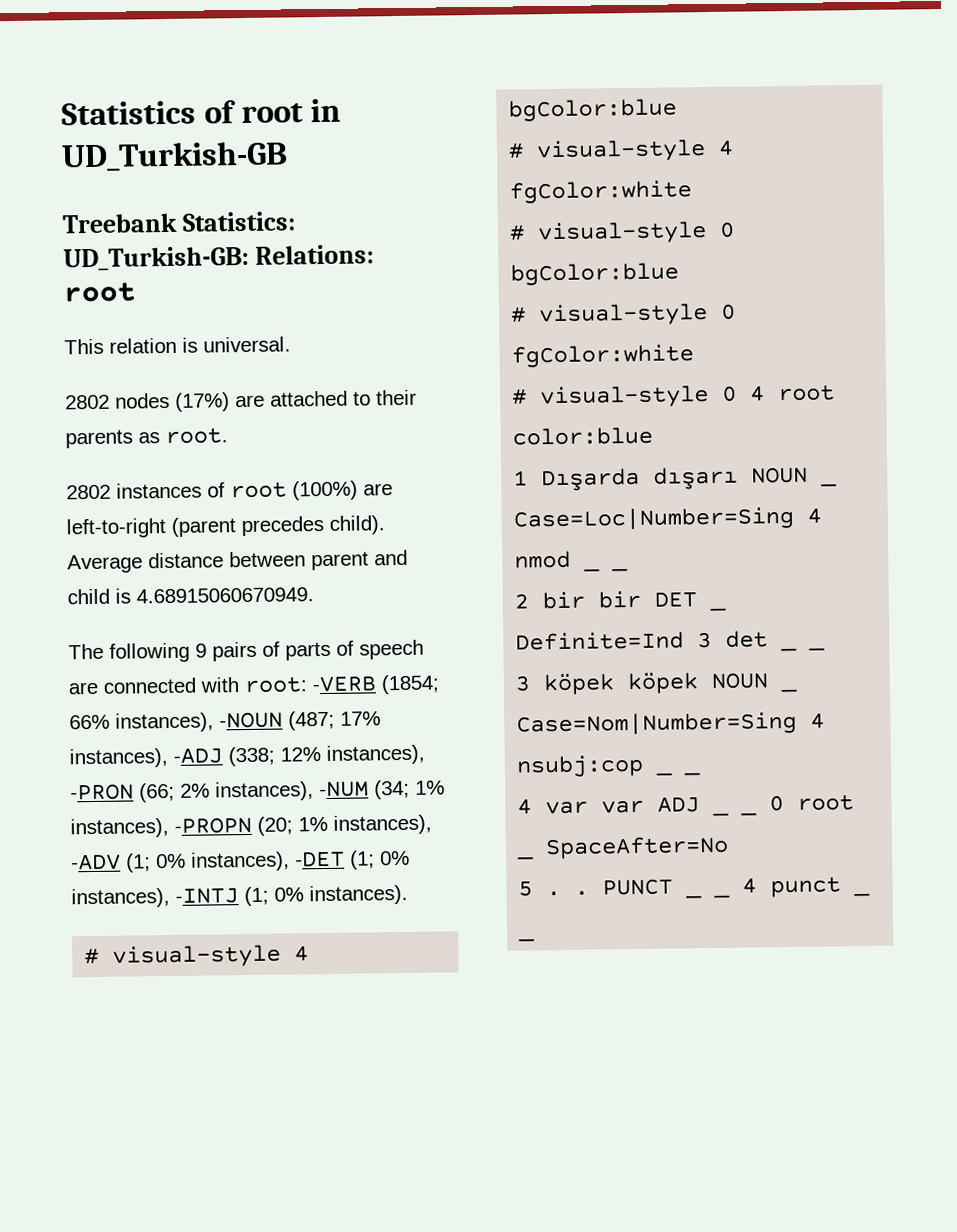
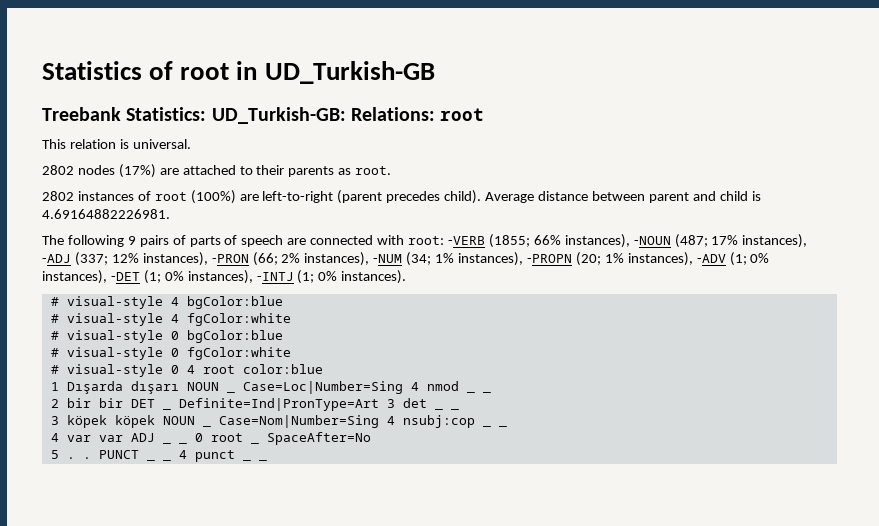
- Average distance between parent and child is 4.68915060670949.
+ Average distance between parent and child is 4.69164882226981.
- The following 9 pairs of parts of speech are connected with root: -VERB (1854; 66% instances), -NOUN (487; 17% instances), -ADJ (338; 12% instances), -PRON (66; 2% instances), -NUM (34; 1% instances), -PROPN (20; 1% instances), -ADV (1; 0% instances), -DET (1; 0% instances), -INTJ (1; 0% instances).
+ The following 9 pairs of parts of speech are connected with root: -VERB (1855; 66% instances), -NOUN (487; 17% instances), -ADJ (337; 12% instances), -PRON (66; 2% instances), -NUM (34; 1% instances), -PROPN (20; 1% instances), -ADV (1; 0% instances), -DET (1; 0% instances), -INTJ (1; 0% instances).
- 2 bir bir DET _ Definite=Ind 3 det _ _
+ 2 bir bir DET _ Definite=Ind|PronType=Art 3 det _ _

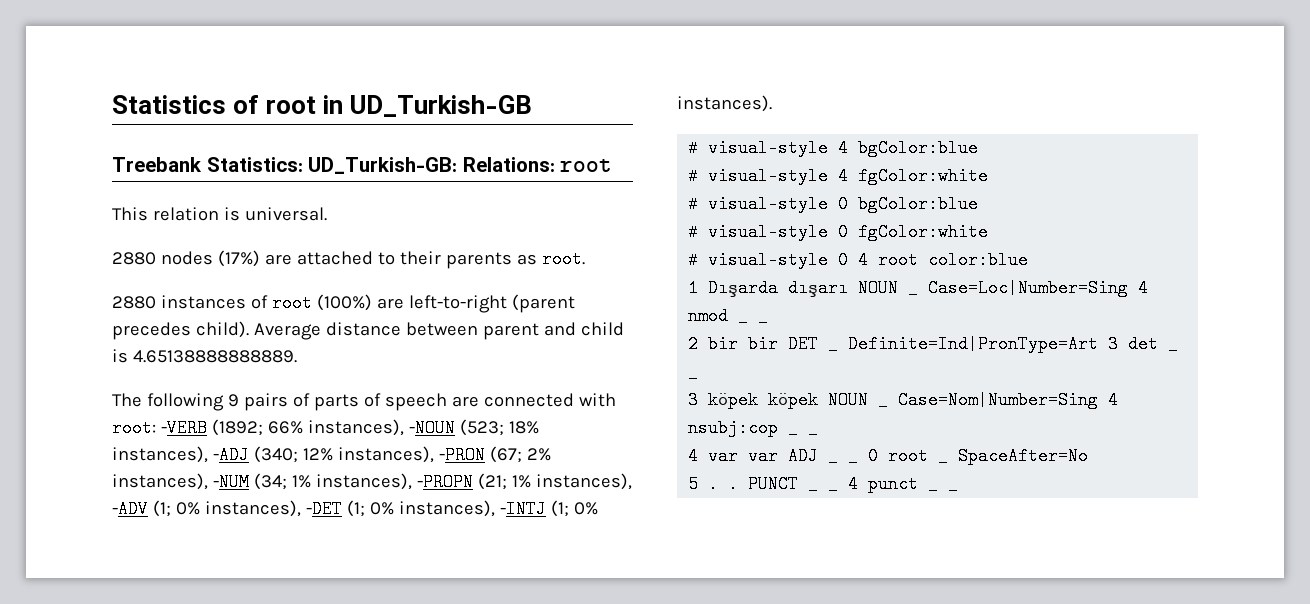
- 2802 nodes (17%) are attached to their parents as root.
+ 2880 nodes (17%) are attached to their parents as root.
- 2802 instances of root (100%) are left-to-right (parent precedes child).
+ 2880 instances of root (100%) are left-to-right (parent precedes child).
- Average distance between parent and child is 4.69164882226981.
+ Average distance between parent and child is 4.65138888888889.
- The following 9 pairs of parts of speech are connected with root: -VERB (1855; 66% instances), -NOUN (487; 17% instances), -ADJ (337; 12% instances), -PRON (66; 2% instances), -NUM (34; 1% instances), -PROPN (20; 1% instances), -ADV (1; 0% instances), -DET (1; 0% instances), -INTJ (1; 0% instances).
+ The following 9 pairs of parts of speech are connected with root: -VERB (1892; 66% instances), -NOUN (523; 18% instances), -ADJ (340; 12% instances), -PRON (67; 2% instances), -NUM (34; 1% instances), -PROPN (21; 1% instances), -ADV (1; 0% instances), -DET (1; 0% instances), -INTJ (1; 0% instances).

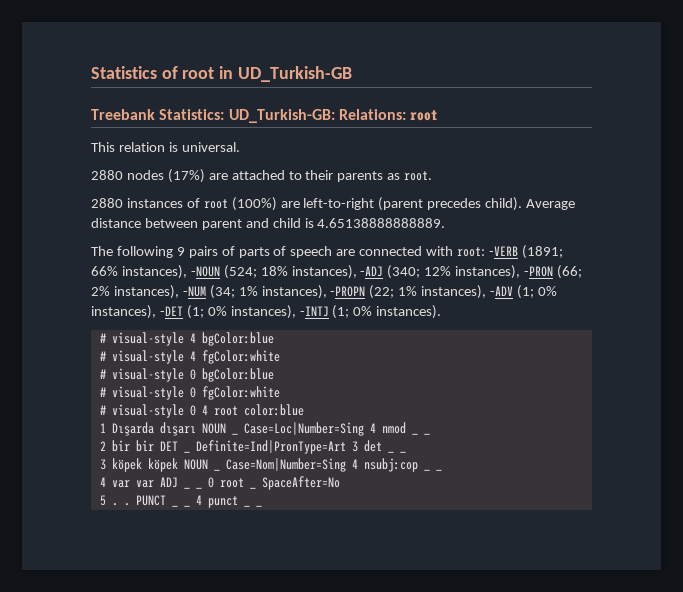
- The following 9 pairs of parts of speech are connected with root: -VERB (1892; 66% instances), -NOUN (523; 18% instances), -ADJ (340; 12% instances), -PRON (67; 2% instances), -NUM (34; 1% instances), -PROPN (21; 1% instances), -ADV (1; 0% instances), -DET (1; 0% instances), -INTJ (1; 0% instances).
+ The following 9 pairs of parts of speech are connected with root: -VERB (1891; 66% instances), -NOUN (524; 18% instances), -ADJ (340; 12% instances), -PRON (66; 2% instances), -NUM (34; 1% instances), -PROPN (22; 1% instances), -ADV (1; 0% instances), -DET (1; 0% instances), -INTJ (1; 0% instances).

